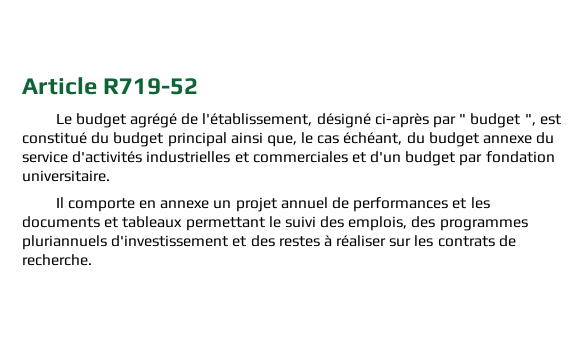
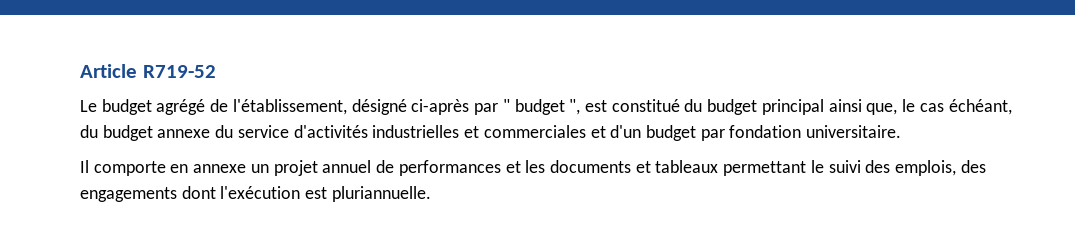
- Il comporte en annexe un projet annuel de performances et les documents et tableaux permettant le suivi des emplois, des programmes pluriannuels d'investissement et des restes à réaliser sur les contrats de recherche.
+ Il comporte en annexe un projet annuel de performances et les documents et tableaux permettant le suivi des emplois, des engagements dont l'exécution est pluriannuelle.

